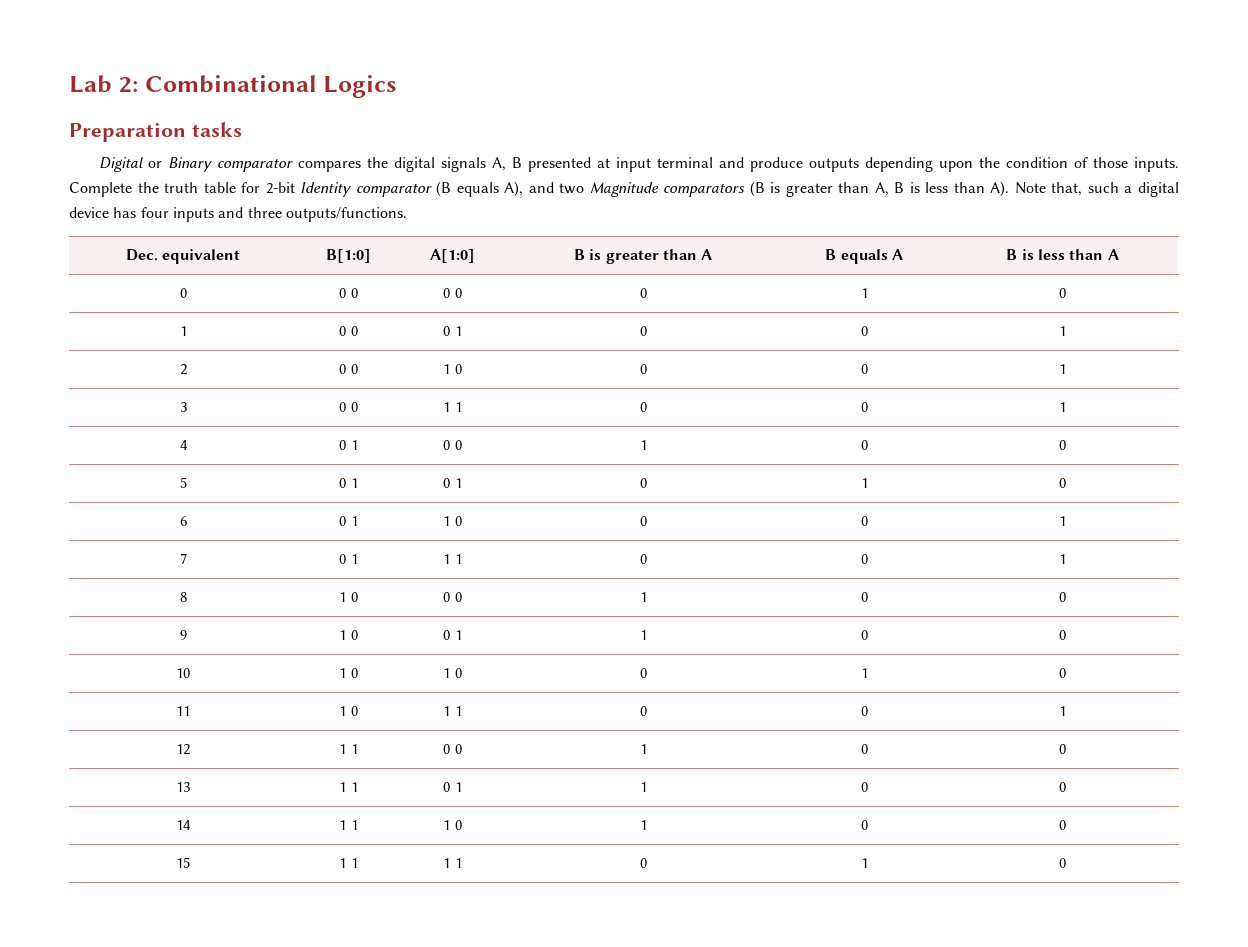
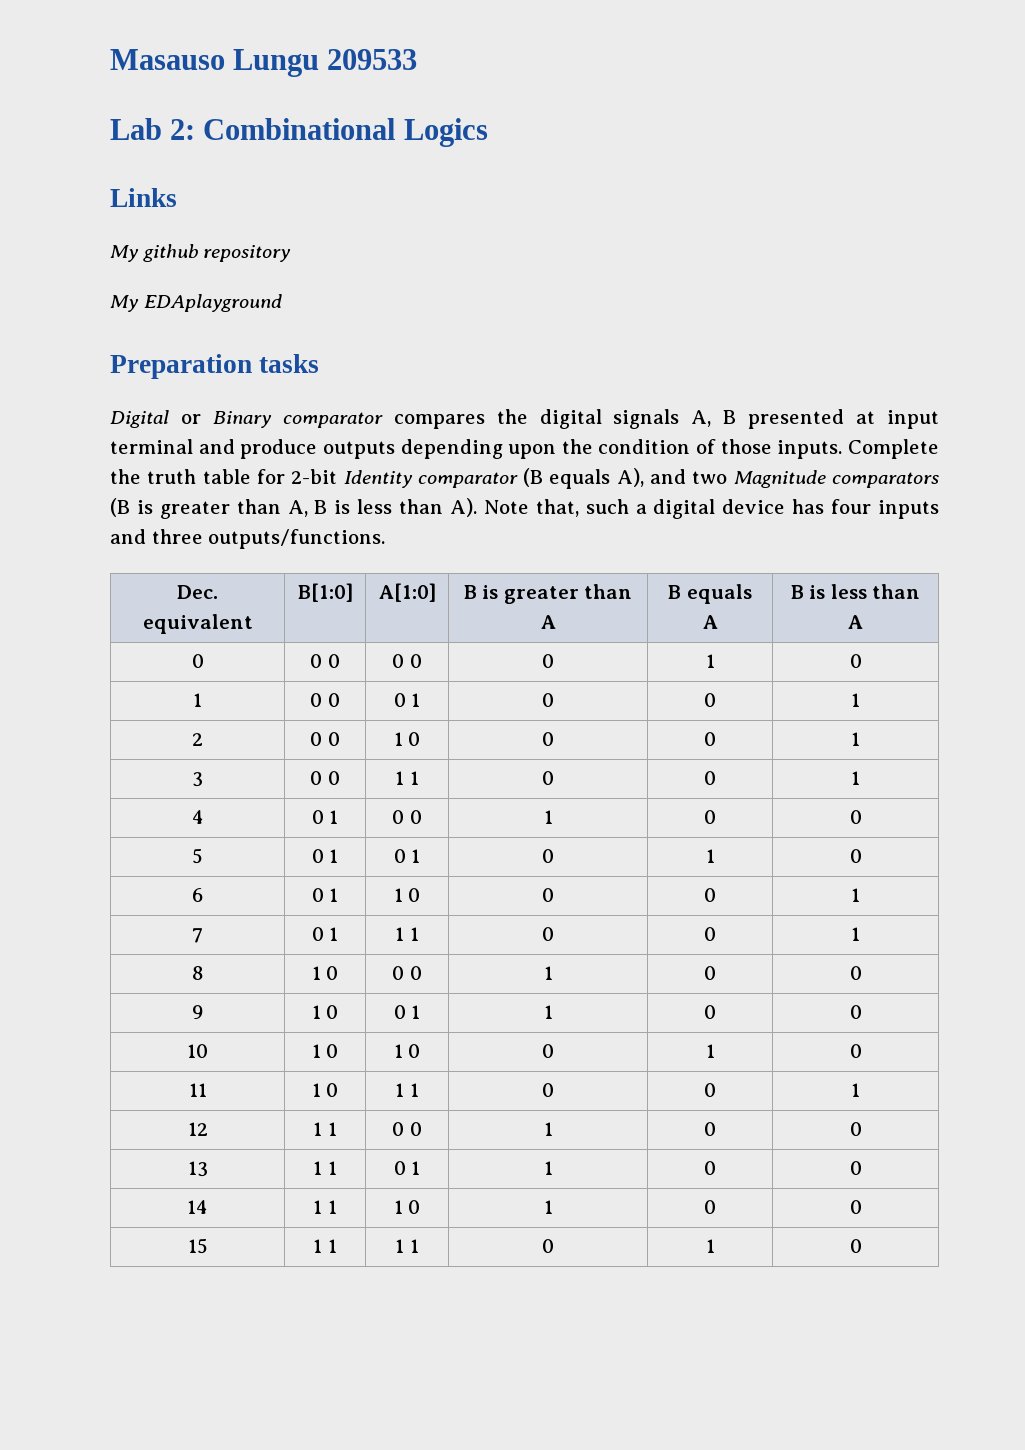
+ Masauso Lungu 209533
+ Links
+ My github repository
+ My EDAplayground

